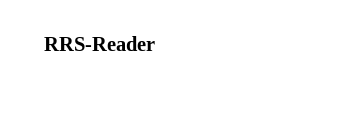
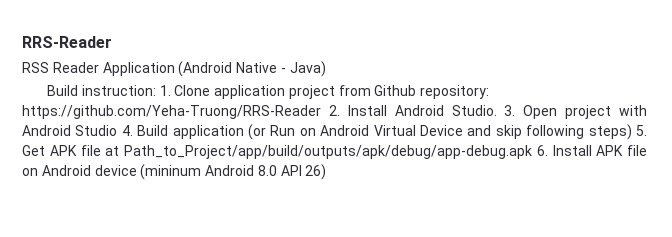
+ RSS Reader Application (Android Native - Java)
+ Build instruction: 1. Clone application project from Github repository: https://github.com/Yeha-Truong/RRS-Reader 2. Install Android Studio. 3. Open project with Android Studio 4. Build application (or Run on Android Virtual Device and skip following steps) 5. Get APK file at Path_to_Project/app/build/outputs/apk/debug/app-debug.apk 6. Install APK file on Android device (mininum Android 8.0 API 26)

